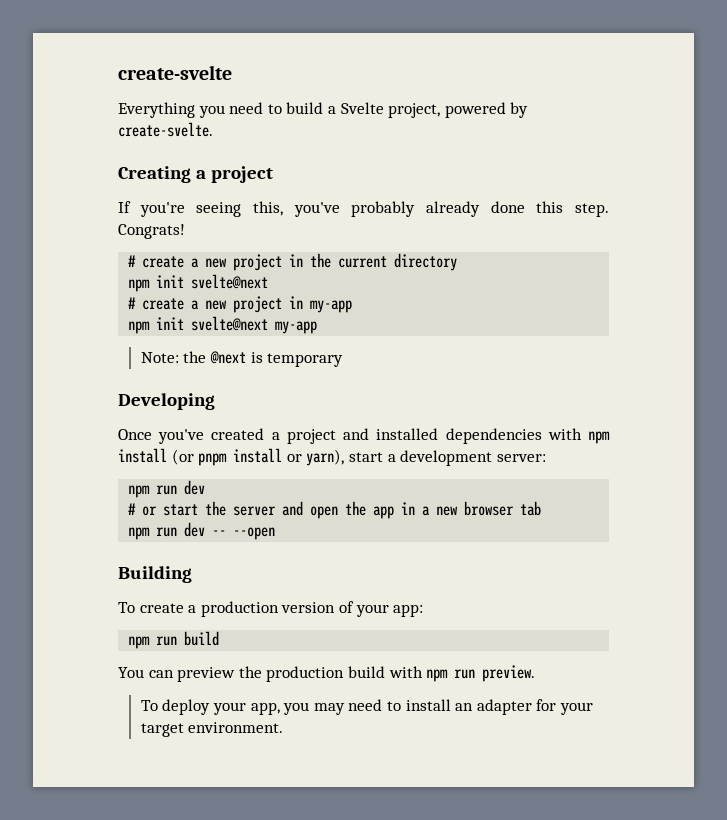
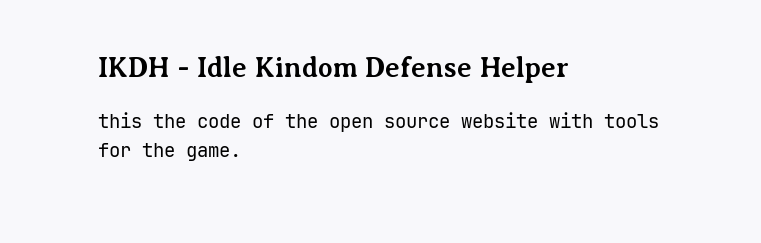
- create-svelte
- Everything you need to build a Svelte project, powered by create-svelte.
- Creating a project
- If you're seeing this, you've probably already done this step. Congrats!
- # create a new project in the current directory
- npm init svelte@next
- # create a new project in my-app
- npm init svelte@next my-app
- Note: the @next is temporary
- Developing
- Once you've created a project and installed dependencies with npm install (or pnpm install or yarn), start a development server:
- npm run dev
- # or start the server and open the app in a new browser tab
- npm run dev -- --open
- Building
- To create a production version of your app:
- npm run build
- You can preview the production build with npm run preview.
- To deploy your app, you may need to install an adapter for your target environment.
+ IKDH - Idle Kindom Defense Helper
+ this the code of the open source website with tools for the game.

